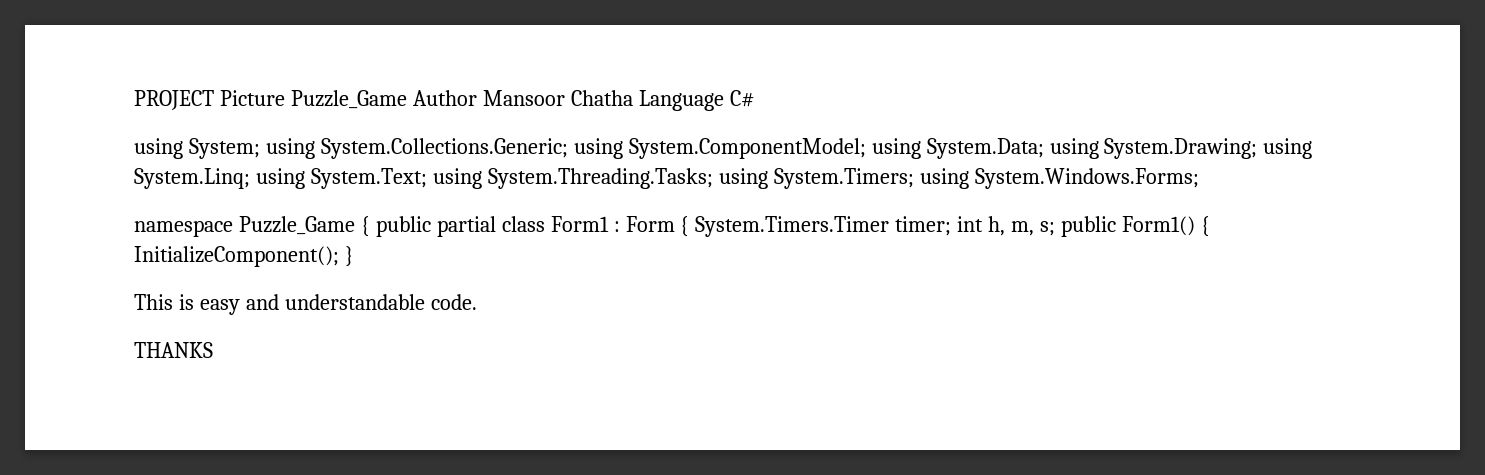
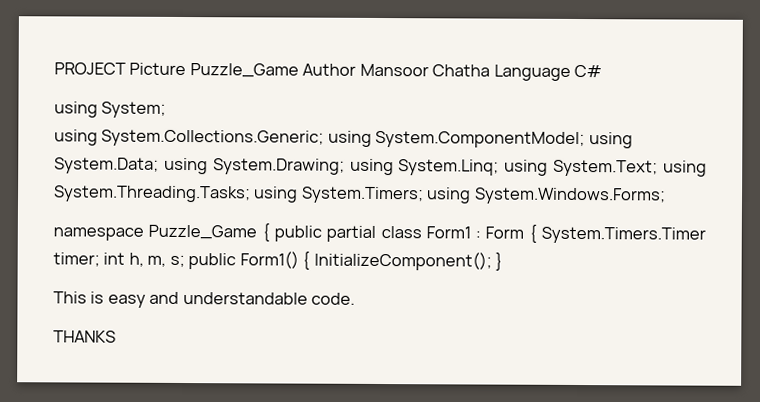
- using System; using System.Collections.Generic; using System.ComponentModel; using System.Data; using System.Drawing; using System.Linq; using System.Text; using System.Threading.Tasks; using System.Timers; using System.Windows.Forms;
+ using System;
+ using System.Collections.Generic; using System.ComponentModel; using System.Data; using System.Drawing; using System.Linq; using System.Text; using System.Threading.Tasks; using System.Timers; using System.Windows.Forms;

